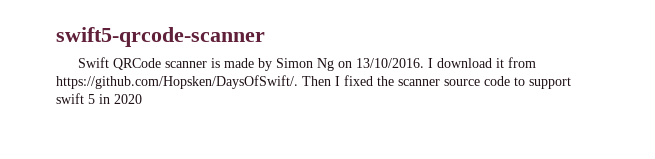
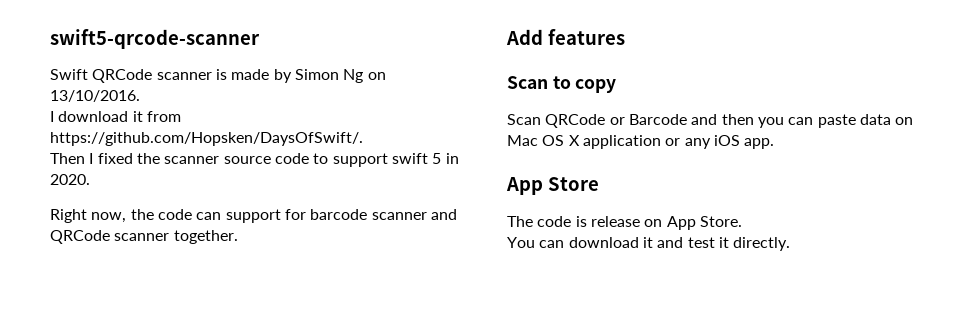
- Swift QRCode scanner is made by Simon Ng on 13/10/2016. I download it from https://github.com/Hopsken/DaysOfSwift/. Then I fixed the scanner source code to support swift 5 in 2020
+ Swift QRCode scanner is made by Simon Ng on 13/10/2016.
+ I download it from https://github.com/Hopsken/DaysOfSwift/.
+ Then I fixed the scanner source code to support swift 5 in 2020.
+ Right now, the code can support for barcode scanner and QRCode scanner together.
+ Add features
+ Scan to copy
+ Scan QRCode or Barcode and then you can paste data on Mac OS X application or any iOS app.
+ App Store
+ The code is release on App Store.
+ You can download it and test it directly.

